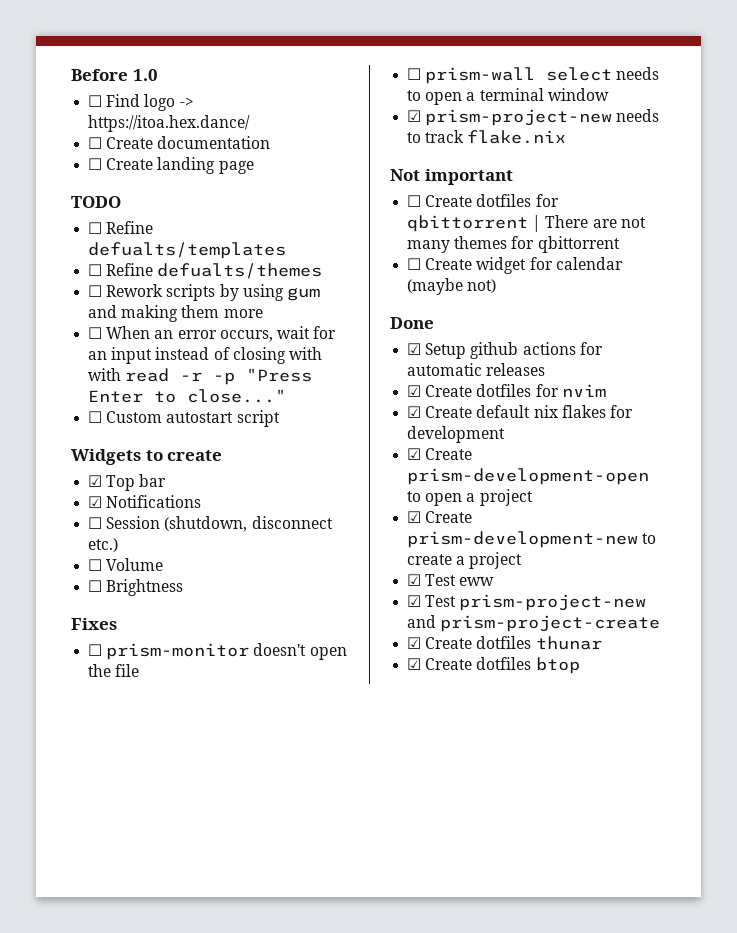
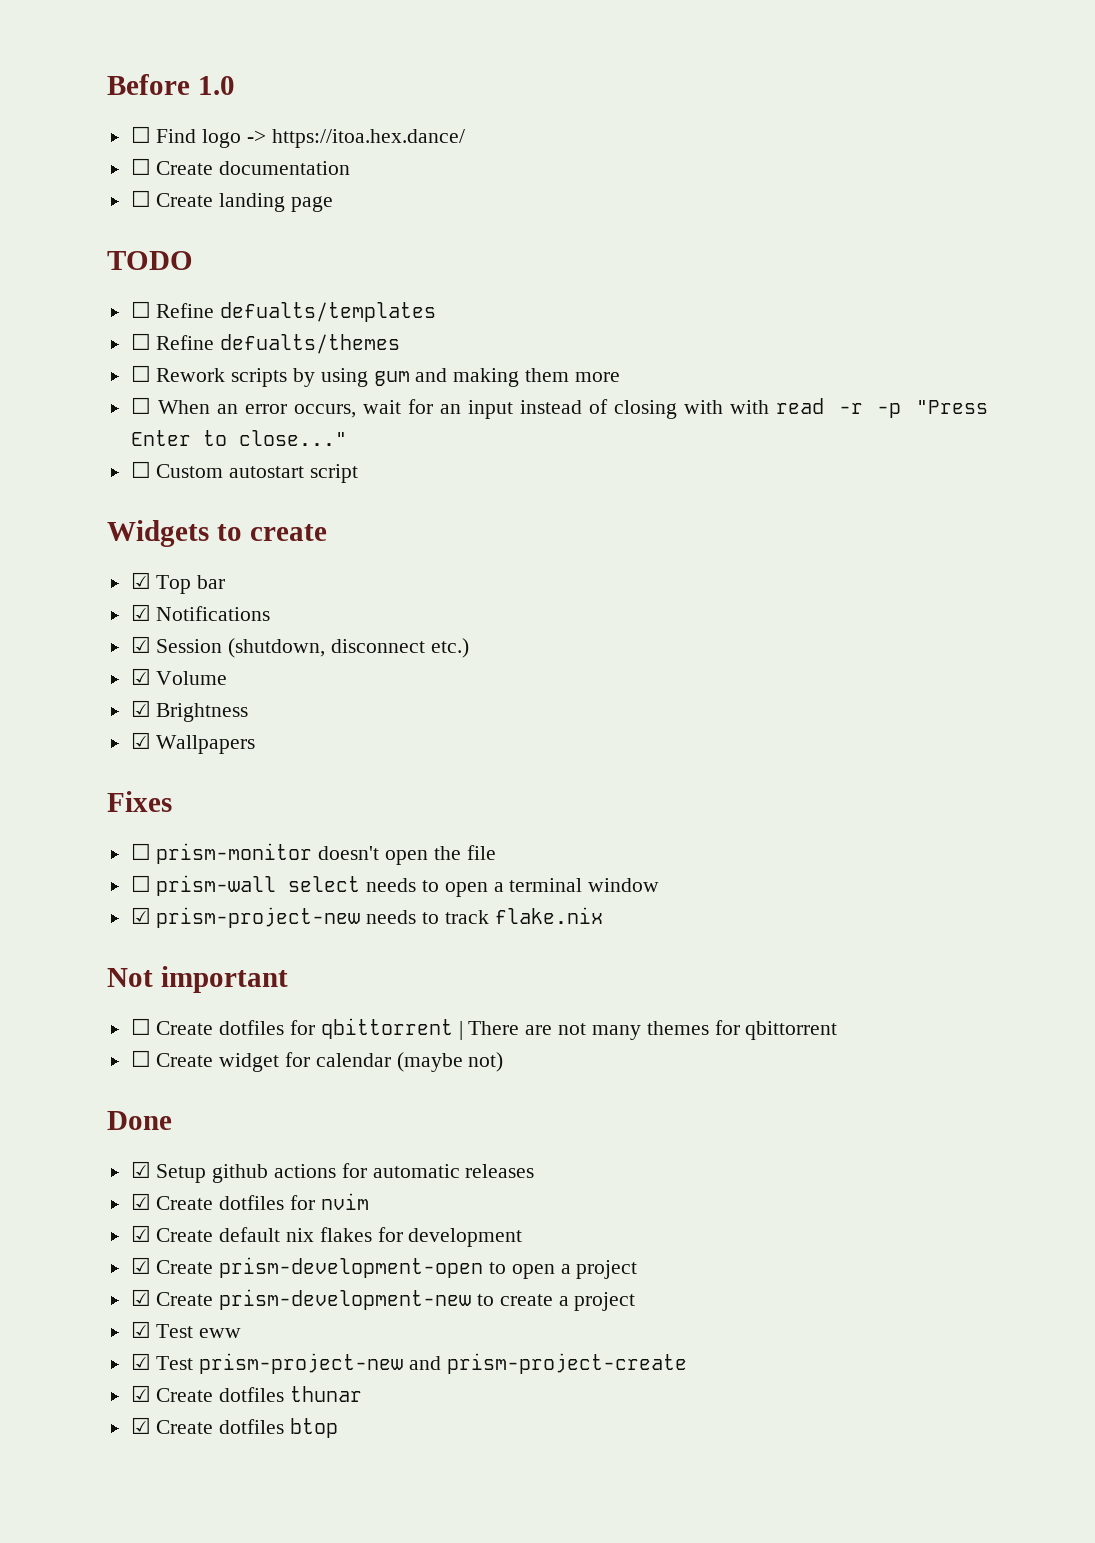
- ☐ Session (shutdown, disconnect etc.)
+ ☑ Session (shutdown, disconnect etc.)
- ☐ Volume
+ ☑ Volume
- ☐ Brightness
+ ☑ Brightness
+ ☑ Wallpapers

